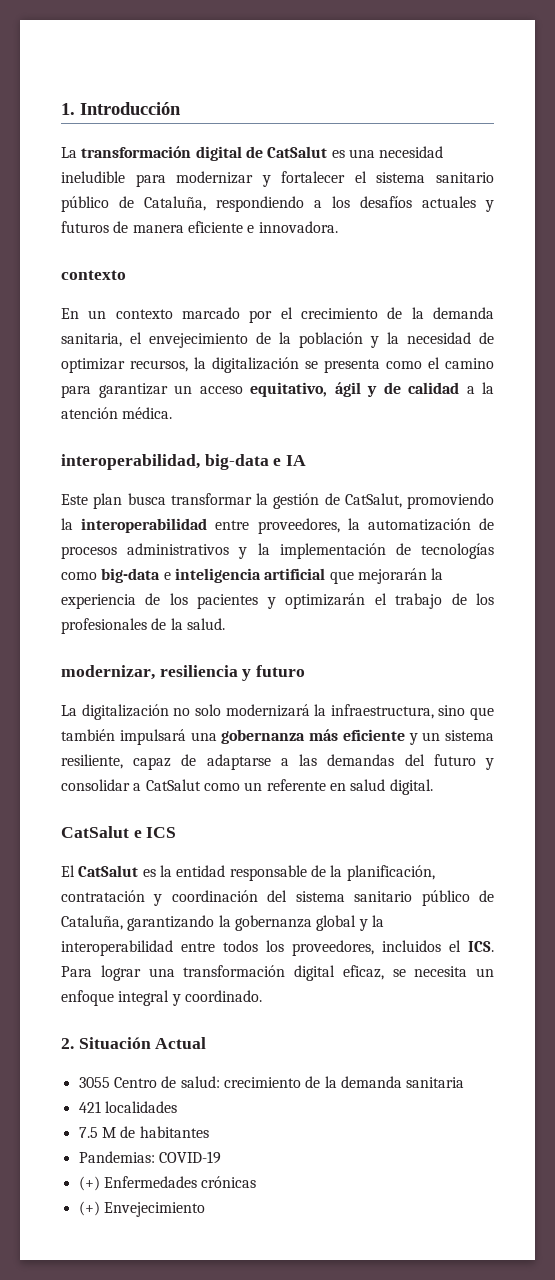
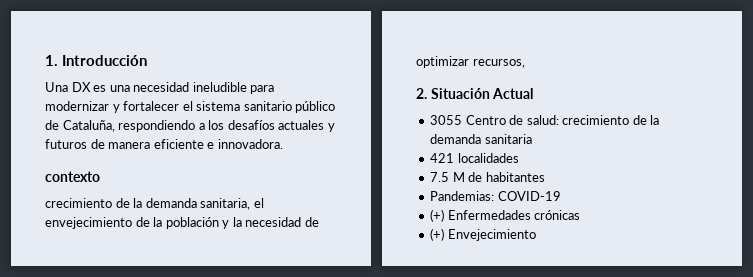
- La transformación digital de CatSalut es una necesidad ineludible para modernizar y fortalecer el sistema sanitario público de Cataluña, respondiendo a los desafíos actuales y futuros de manera eficiente e innovadora.
+ Una DX es una necesidad ineludible para modernizar y fortalecer el sistema sanitario público de Cataluña, respondiendo a los desafíos actuales y futuros de manera eficiente e innovadora.
- En un contexto marcado por el crecimiento de la demanda sanitaria, el envejecimiento de la población y la necesidad de optimizar recursos, la digitalización se presenta como el camino para garantizar un acceso equitativo, ágil y de calidad a la atención médica.
- interoperabilidad, big-data e IA
- Este plan busca transformar la gestión de CatSalut, promoviendo la interoperabilidad entre proveedores, la automatización de procesos administrativos y la implementación de tecnologías como big-data e inteligencia artificial que mejorarán la experiencia de los pacientes y optimizarán el trabajo de los profesionales de la salud.
- modernizar, resiliencia y futuro
- La digitalización no solo modernizará la infraestructura, sino que también impulsará una gobernanza más eficiente y un sistema resiliente, capaz de adaptarse a las demandas del futuro y consolidar a CatSalut como un referente en salud digital.
- CatSalut e ICS
- El CatSalut es la entidad responsable de la planificación, contratación y coordinación del sistema sanitario público de Cataluña, garantizando la gobernanza global y la interoperabilidad entre todos los proveedores, incluidos el ICS. Para lograr una transformación digital eficaz, se necesita un enfoque integral y coordinado.
+ crecimiento de la demanda sanitaria, el envejecimiento de la población y la necesidad de optimizar recursos,

